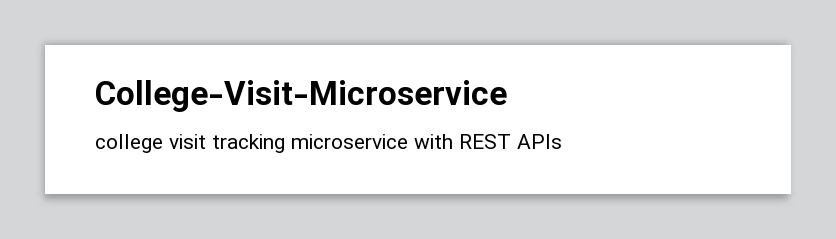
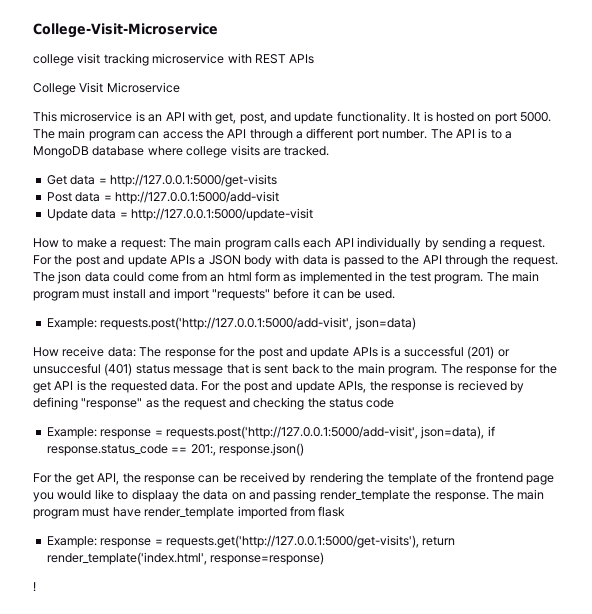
+ College Visit Microservice
+ This microservice is an API with get, post, and update functionality. It is hosted on port 5000. The main program can access the API through a different port number. The API is to a MongoDB database where college visits are tracked.
+ Get data = http://127.0.0.1:5000/get-visits
+ Post data = http://127.0.0.1:5000/add-visit
+ Update data = http://127.0.0.1:5000/update-visit
+ How to make a request: The main program calls each API individually by sending a request. For the post and update APIs a JSON body with data is passed to the API through the request. The json data could come from an html form as implemented in the test program. The main program must install and import "requests" before it can be used.
+ Example: requests.post('http://127.0.0.1:5000/add-visit', json=data)
+ How receive data: The response for the post and update APIs is a successful (201) or unsuccesful (401) status message that is sent back to the main program. The response for the get API is the requested data. For the post and update APIs, the response is recieved by defining "response" as the request and checking the status code
+ Example: response = requests.post('http://127.0.0.1:5000/add-visit', json=data), if response.status_code == 201:, response.json()
+ For the get API, the response can be received by rendering the template of the frontend page you would like to displaay the data on and passing render_template the response. The main program must have render_template imported from flask
+ Example: response = requests.get('http://127.0.0.1:5000/get-visits'), return render_template('index.html', response=response)
+ !

